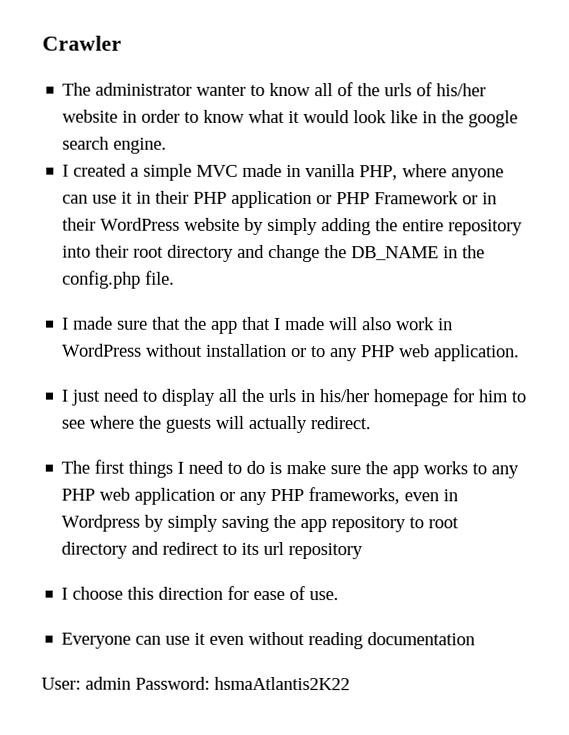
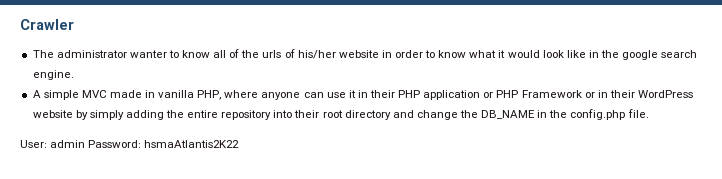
- I created a simple MVC made in vanilla PHP, where anyone can use it in their PHP application or PHP Framework or in their WordPress website by simply adding the entire repository into their root directory and change the DB_NAME in the config.php file.
+ A simple MVC made in vanilla PHP, where anyone can use it in their PHP application or PHP Framework or in their WordPress website by simply adding the entire repository into their root directory and change the DB_NAME in the config.php file.
- I made sure that the app that I made will also work in WordPress without installation or to any PHP web application.
- I just need to display all the urls in his/her homepage for him to see where the guests will actually redirect.
- The first things I need to do is make sure the app works to any PHP web application or any PHP frameworks, even in Wordpress by simply saving the app repository to root directory and redirect to its url repository
- I choose this direction for ease of use.
- Everyone can use it even without reading documentation

